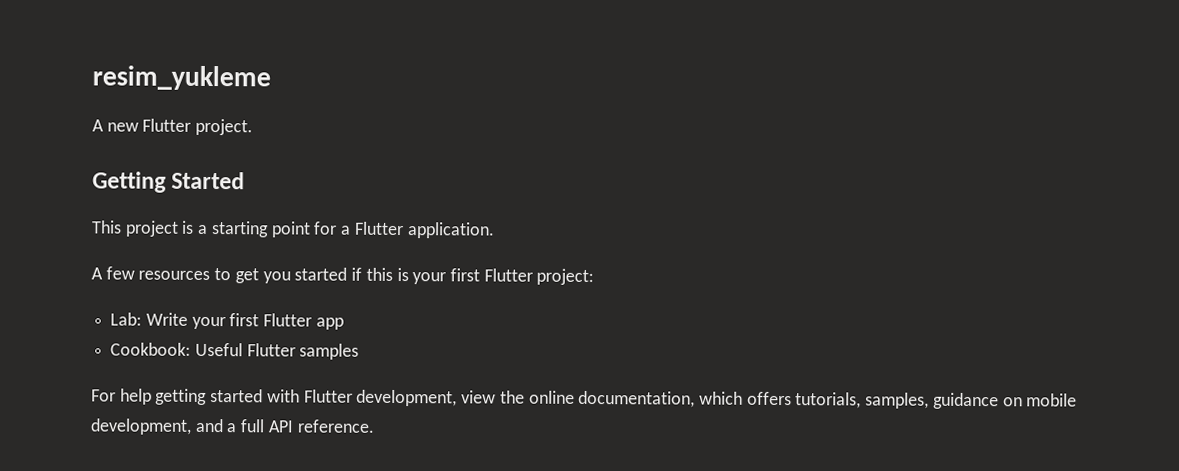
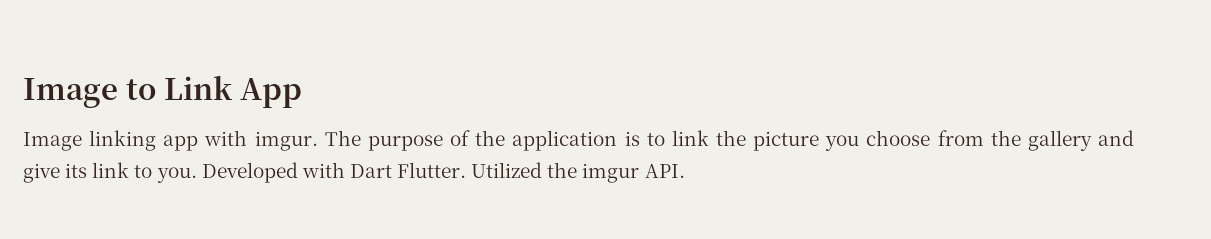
- resim_yukleme
- A new Flutter project.
- Getting Started
- This project is a starting point for a Flutter application.
- A few resources to get you started if this is your first Flutter project:
- Lab: Write your first Flutter app
- Cookbook: Useful Flutter samples
- For help getting started with Flutter development, view the online documentation, which offers tutorials, samples, guidance on mobile development, and a full API reference.
+ Image to Link App
+ Image linking app with imgur. The purpose of the application is to link the picture you choose from the gallery and give its link to you. Developed with Dart Flutter. Utilized the imgur API.

